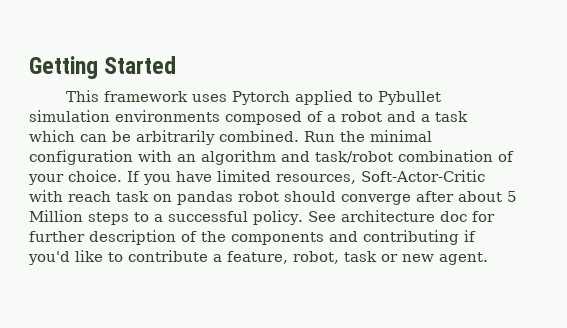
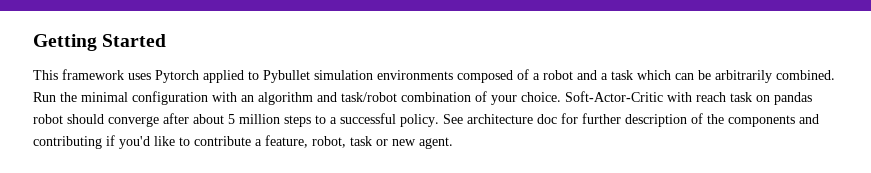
- If you have limited resources, Soft-Actor-Critic with reach task on pandas robot should converge after about 5 Million steps to a successful policy.
+ Soft-Actor-Critic with reach task on pandas robot should converge after about 5 million steps to a successful policy.

